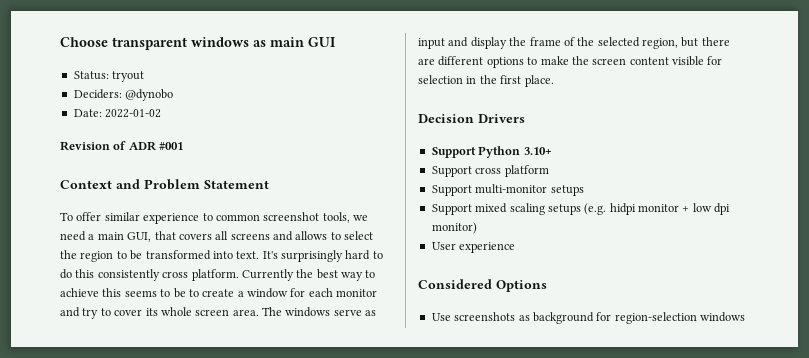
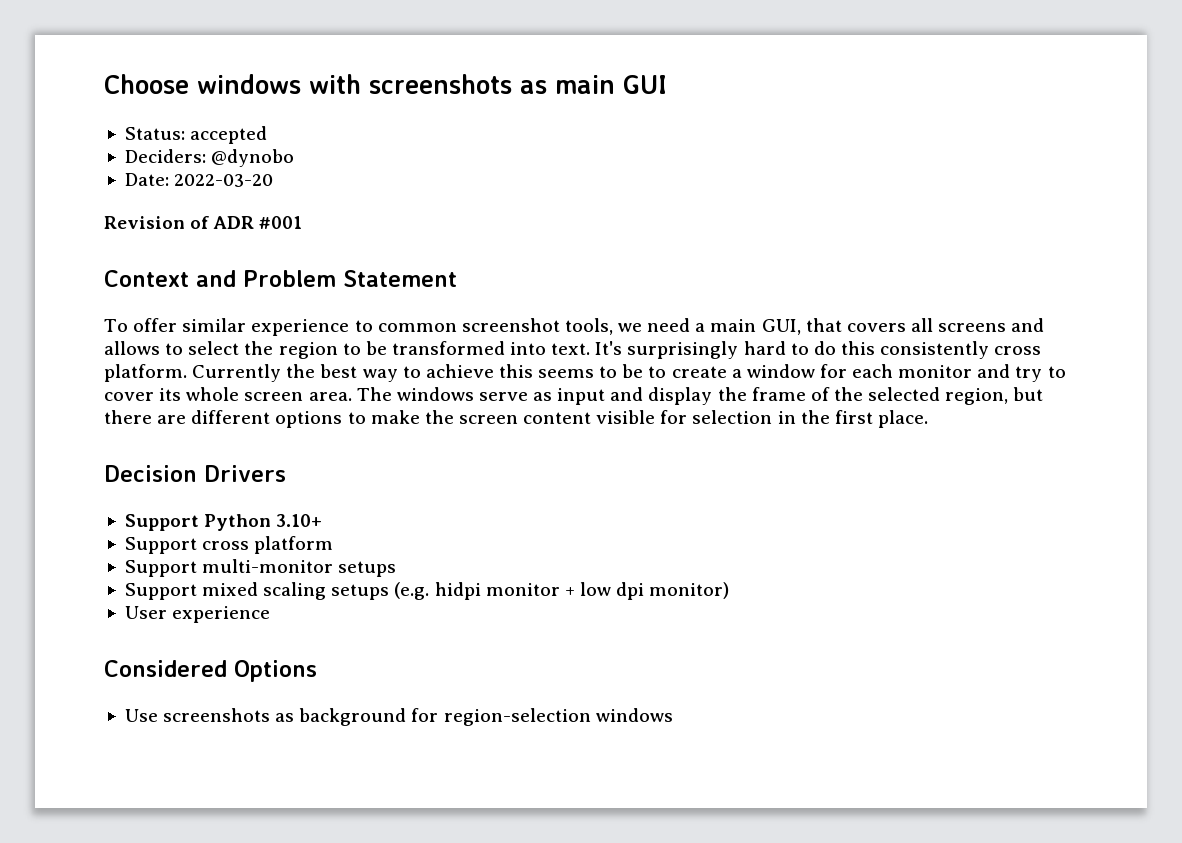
- Choose transparent windows as main GUI
+ Choose windows with screenshots as main GUI
- Status: tryout
+ Status: accepted
- Date: 2022-01-02
+ Date: 2022-03-20

